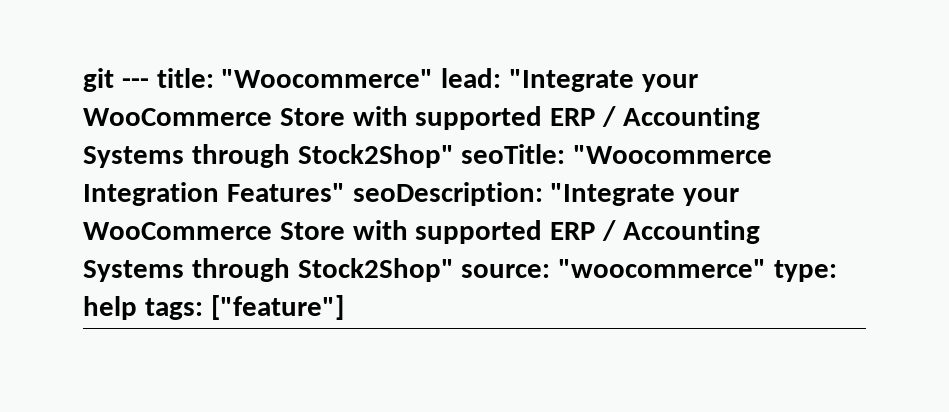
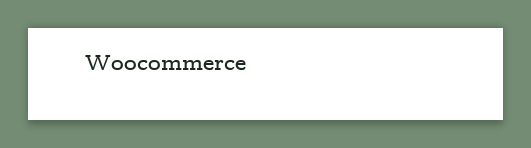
- git --- title: "Woocommerce" lead: "Integrate your WooCommerce Store with supported ERP / Accounting Systems through Stock2Shop" seoTitle: "Woocommerce Integration Features" seoDescription: "Integrate your WooCommerce Store with supported ERP / Accounting Systems through Stock2Shop" source: "woocommerce" type: help tags: ["feature"]
+ Woocommerce

